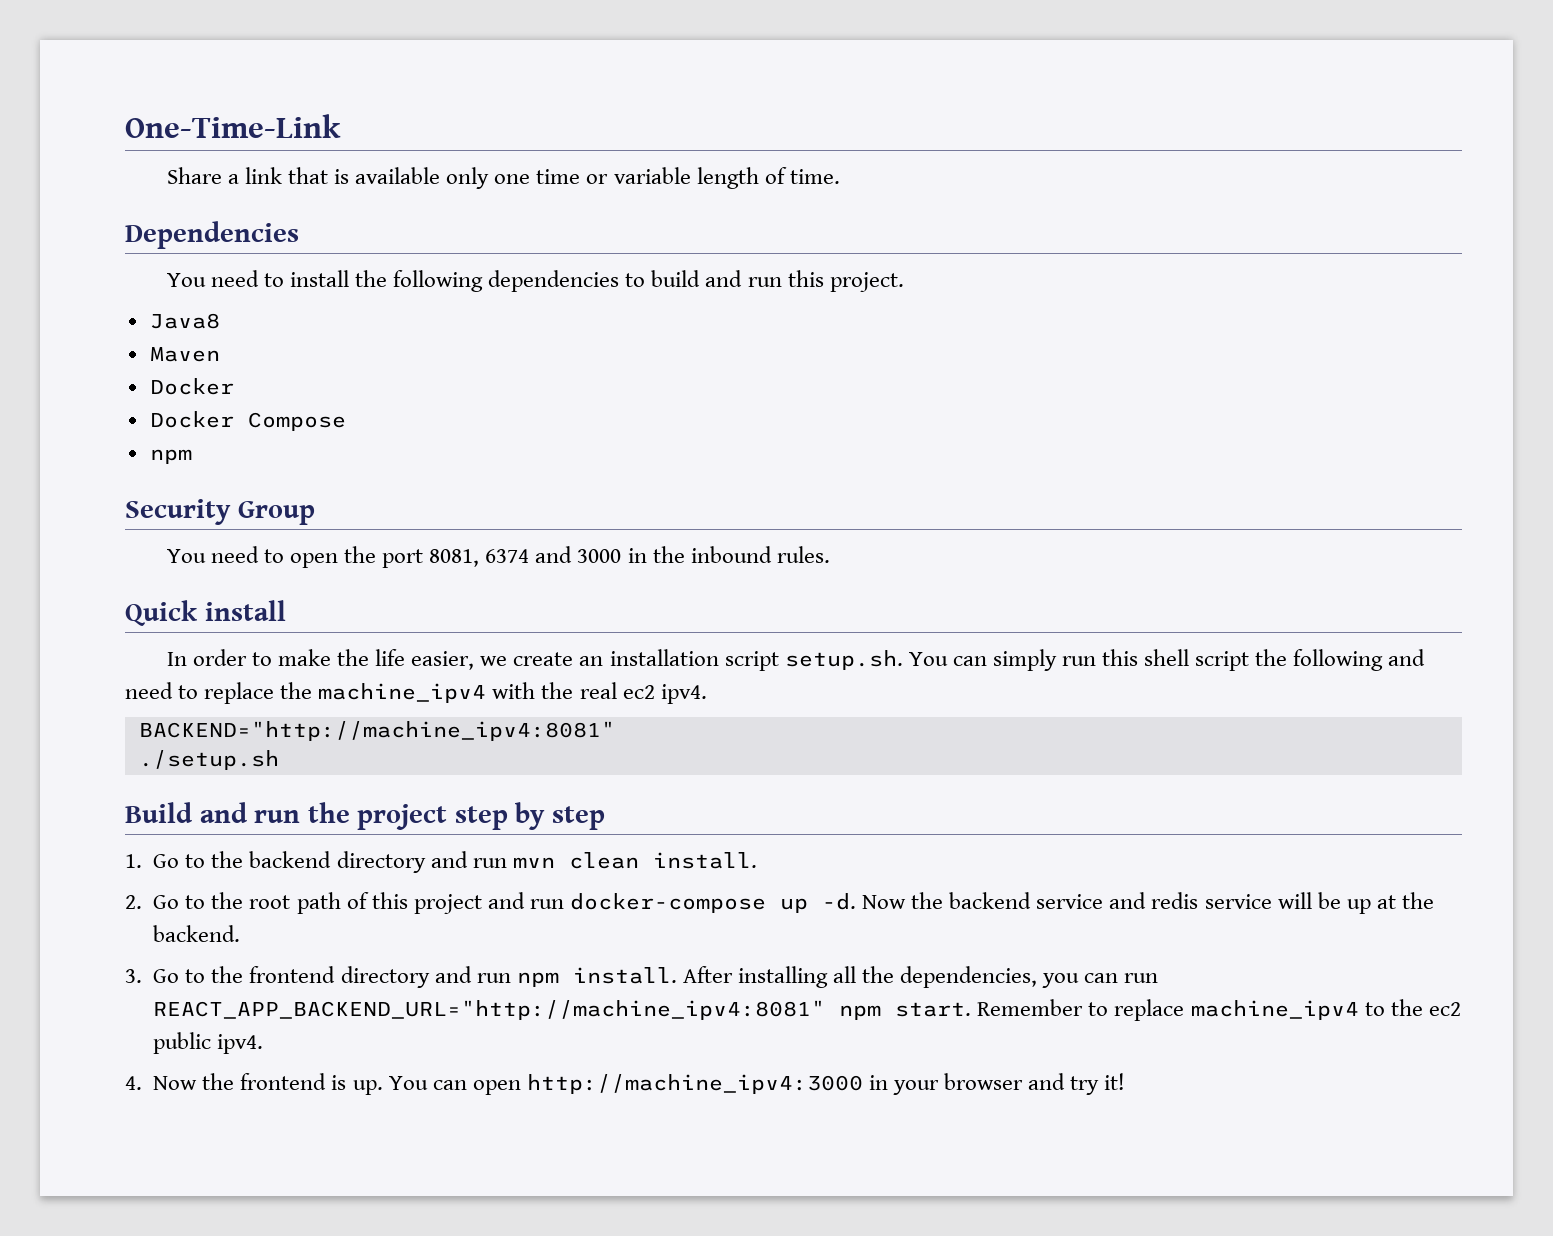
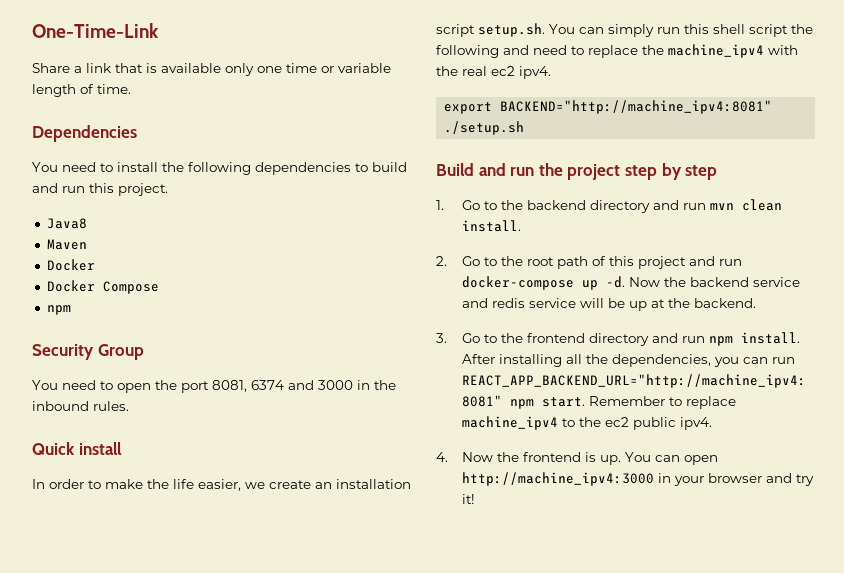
- BACKEND="http://machine_ipv4:8081"
+ export BACKEND="http://machine_ipv4:8081"

